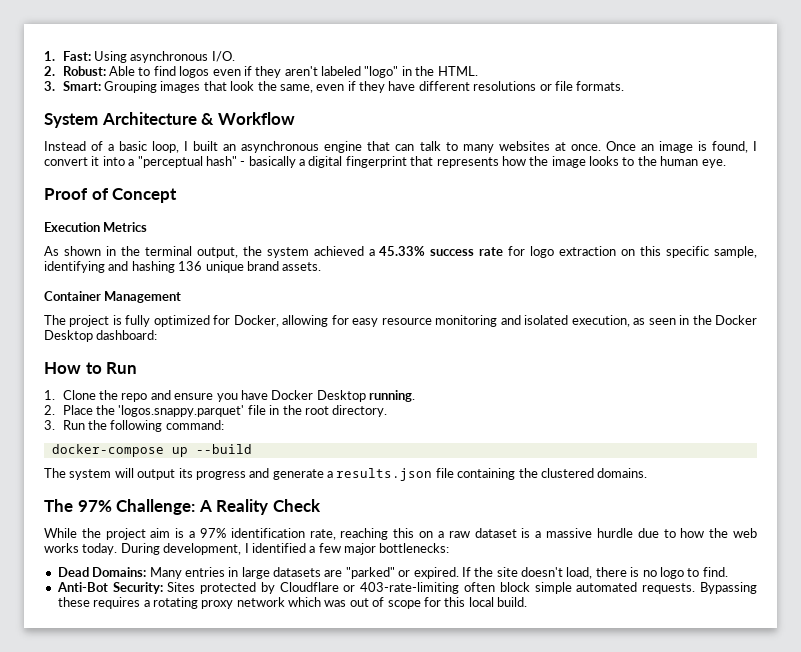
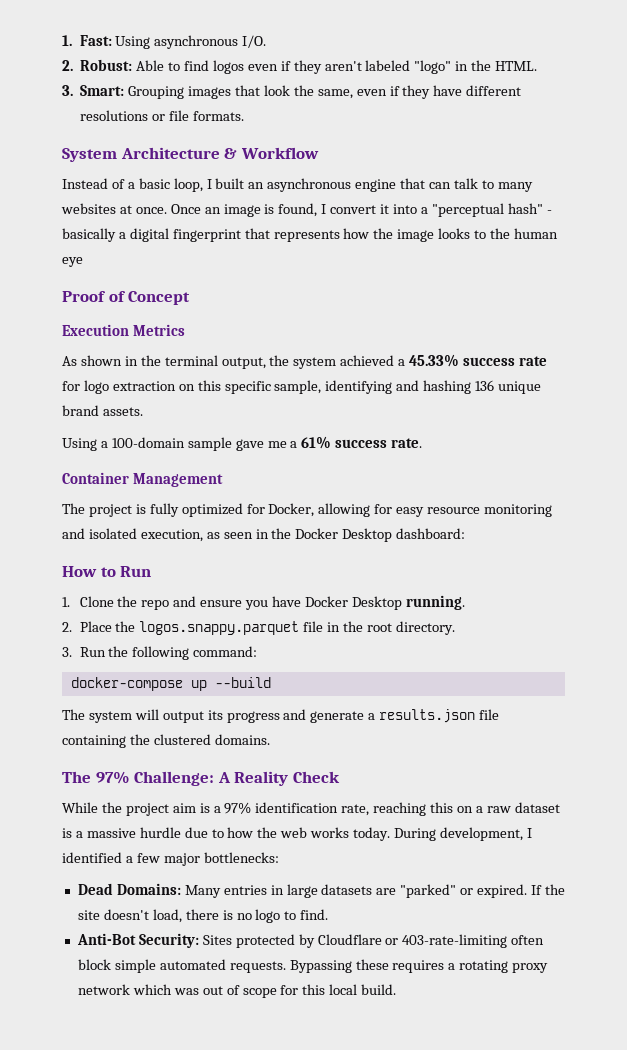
- Once an image is found, I convert it into a "perceptual hash" - basically a digital fingerprint that represents how the image looks to the human eye.
+ Once an image is found, I convert it into a "perceptual hash" - basically a digital fingerprint that represents how the image looks to the human eye
+ Using a 100-domain sample gave me a 61% success rate.
- 2. Place the 'logos.snappy.parquet' file in the root directory.
+ 2. Place the logos.snappy.parquet file in the root directory.

